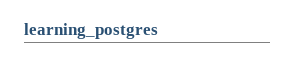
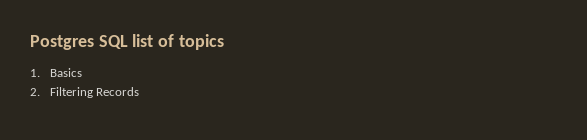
- learning_postgres
+ Postgres SQL list of topics
+ 1. Basics
+ 2. Filtering Records

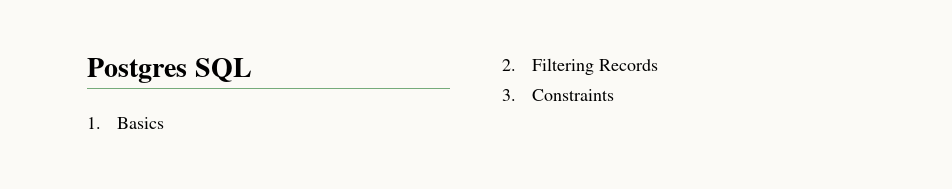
- Postgres SQL list of topics
+ Postgres SQL
+ 3. Constraints

